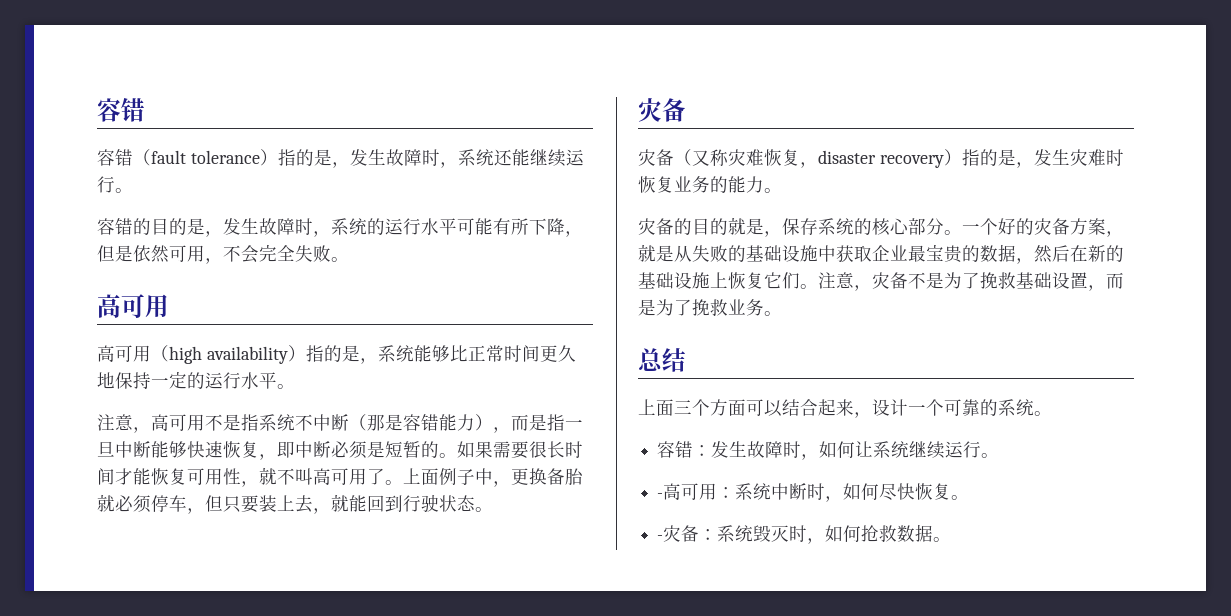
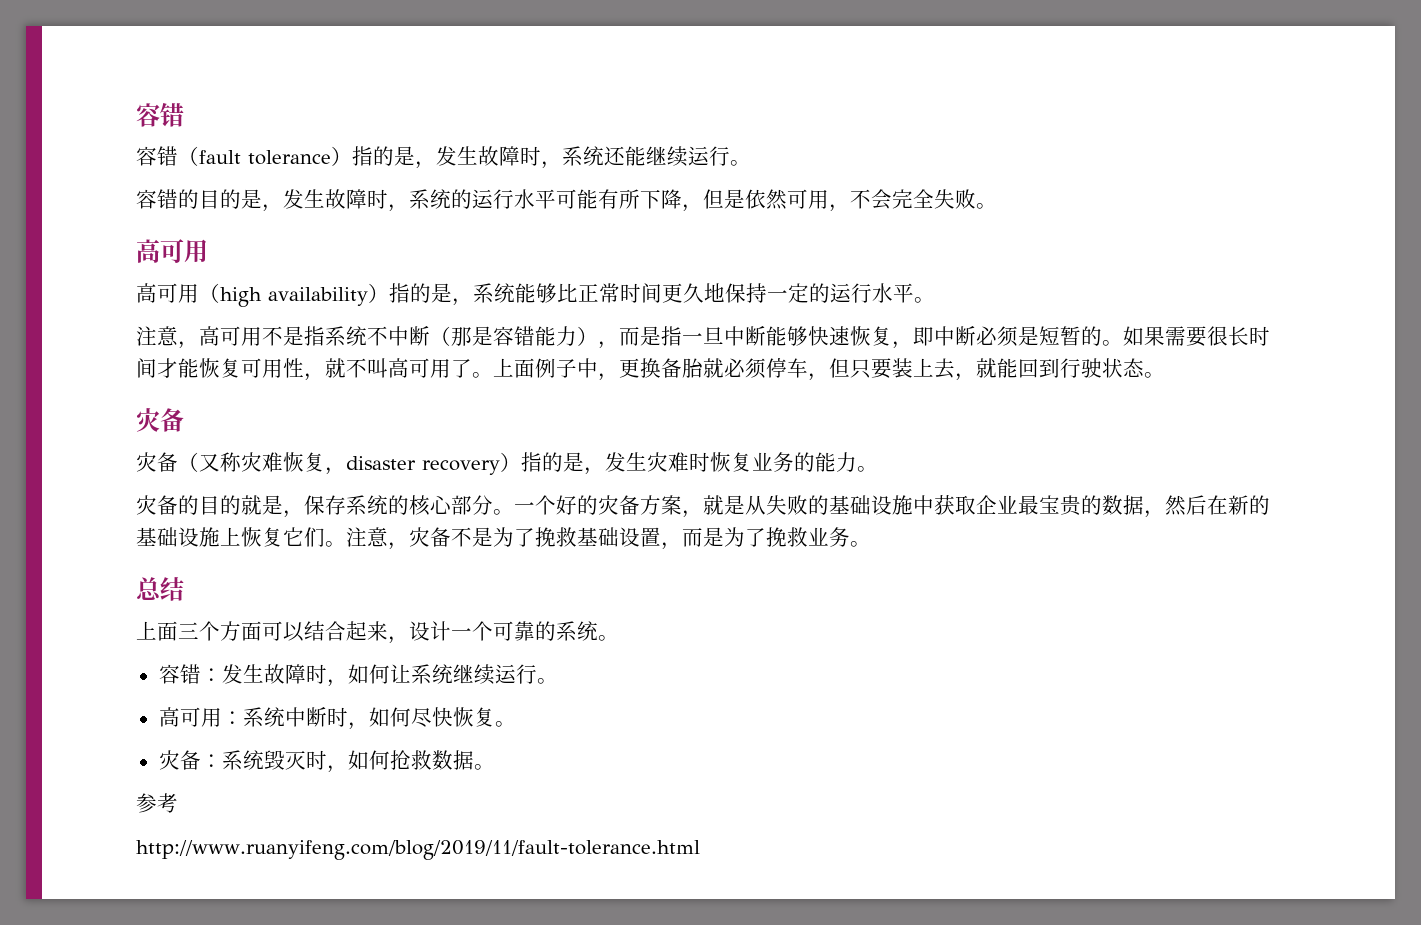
- -高可用：系统中断时，如何尽快恢复。
+ 高可用：系统中断时，如何尽快恢复。
- -灾备：系统毁灭时，如何抢救数据。
+ 灾备：系统毁灭时，如何抢救数据。
+ 参考
+ http://www.ruanyifeng.com/blog/2019/11/fault-tolerance.html

